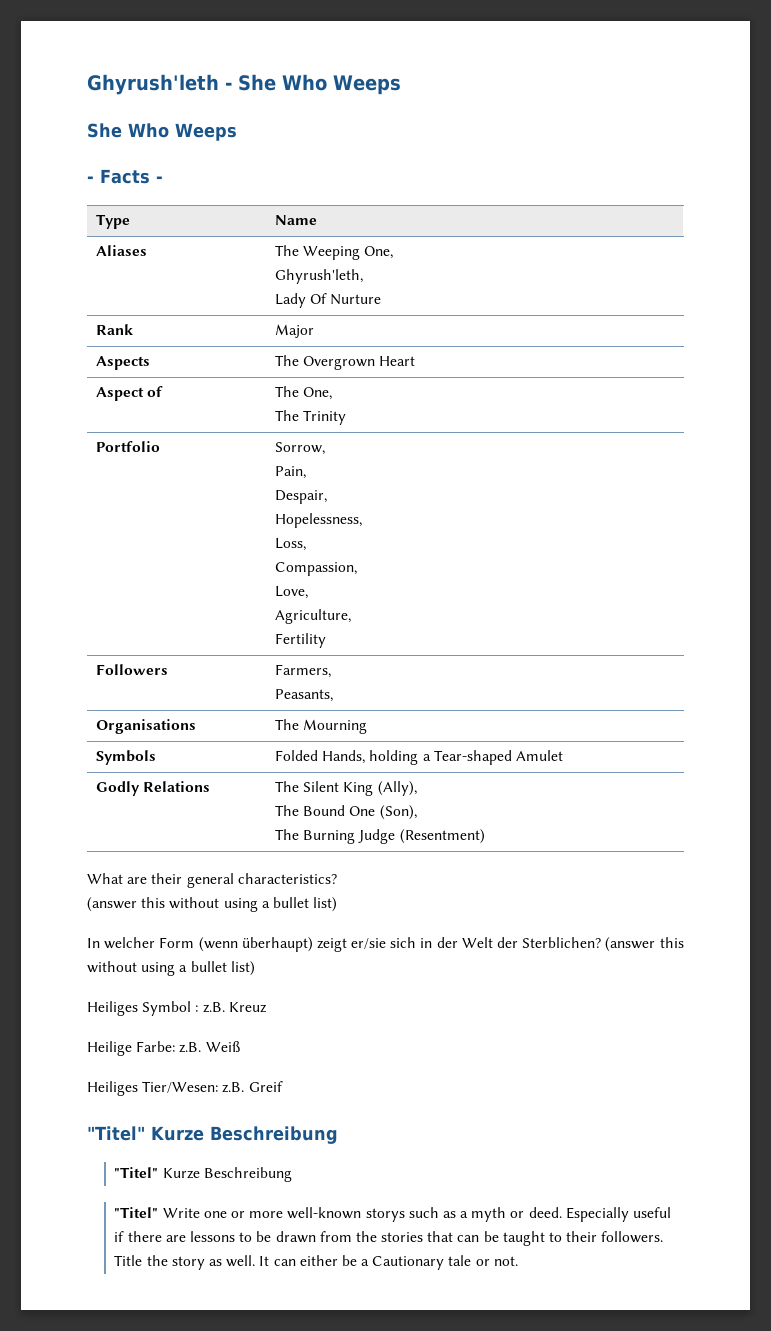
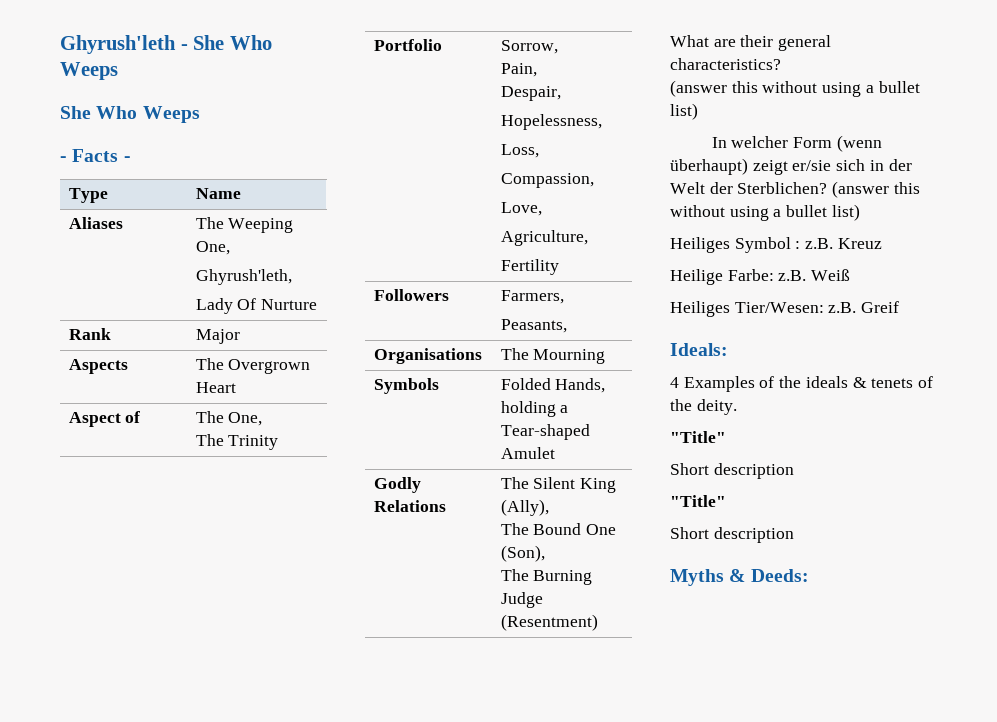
  Heiliges Tier/Wesen: z.B. Greif
- "Titel" Kurze Beschreibung
- "Titel" Kurze Beschreibung
- "Titel" Write one or more well-known storys such as a myth or deed. Especially useful if there are lessons to be drawn from the stories that can be taught to their followers. Title the story as well. It can either be a Cautionary tale or not.
+ Ideals:
+ 4 Examples of the ideals & tenets of the deity.
+ "Title"
+ Short description
+ "Title"
+ Short description
+ Myths & Deeds:

